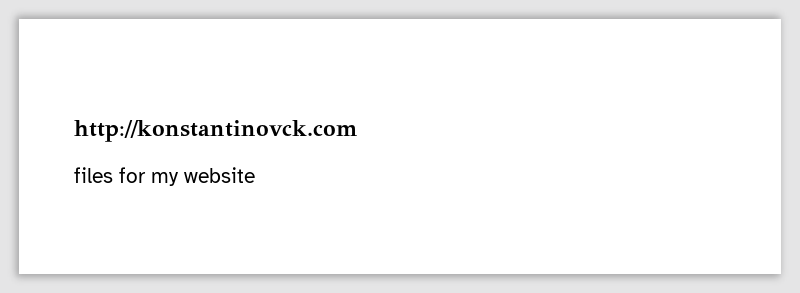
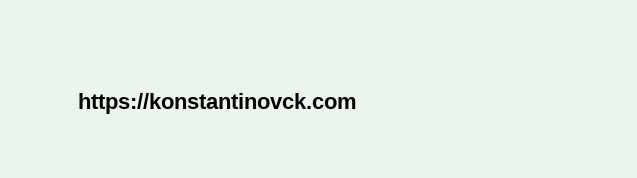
- http://konstantinovck.com
- files for my website
+ https://konstantinovck.com

